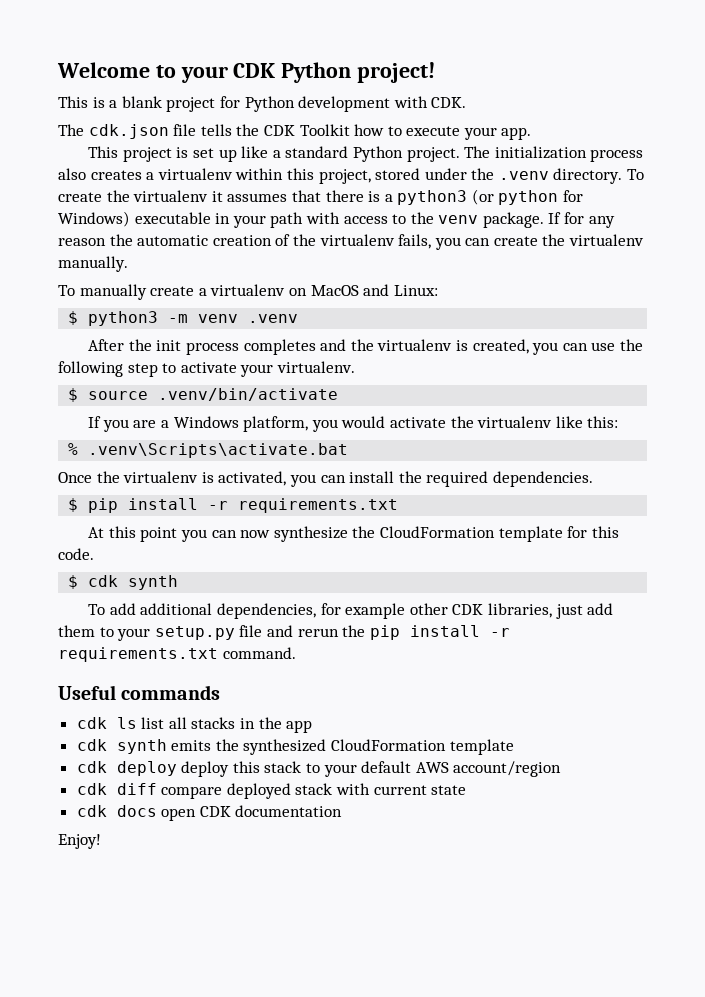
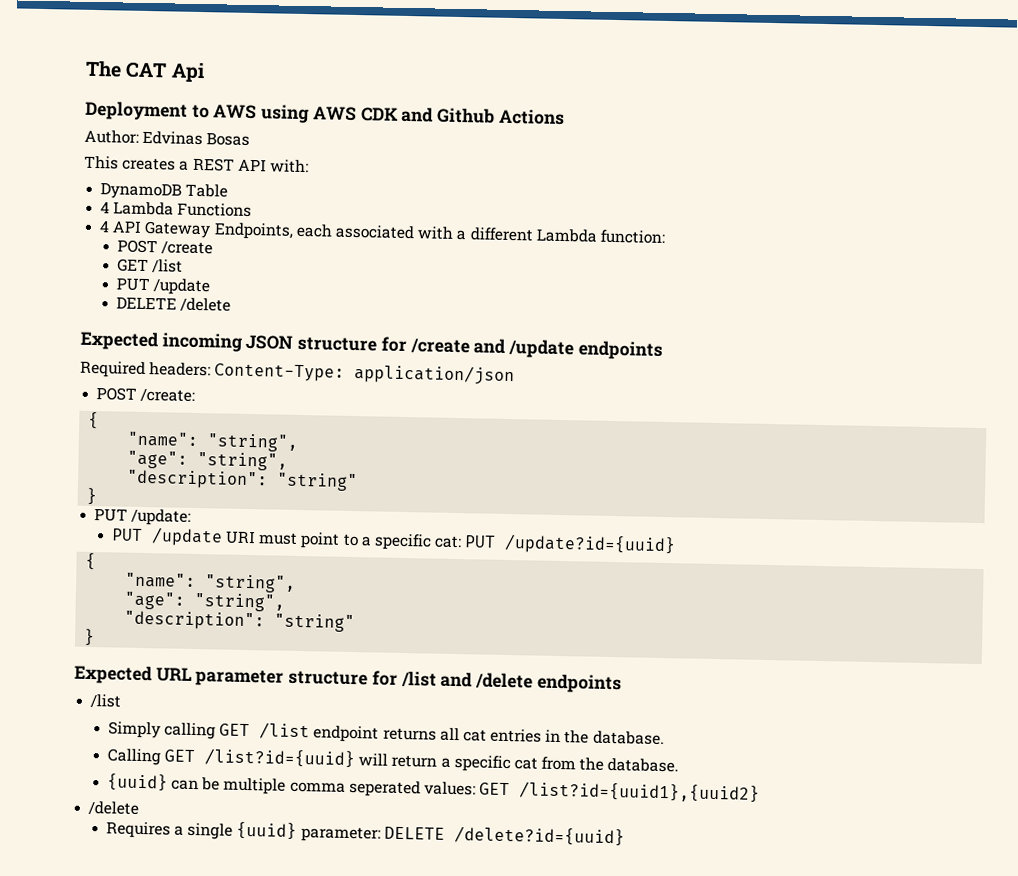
- Welcome to your CDK Python project!
- This is a blank project for Python development with CDK.
- The cdk.json file tells the CDK Toolkit how to execute your app.
- This project is set up like a standard Python project. The initialization process also creates a virtualenv within this project, stored under the .venv directory. To create the virtualenv it assumes that there is a python3 (or python for Windows) executable in your path with access to the venv package. If for any reason the automatic creation of the virtualenv fails, you can create the virtualenv manually.
- To manually create a virtualenv on MacOS and Linux:
- $ python3 -m venv .venv
- After the init process completes and the virtualenv is created, you can use the following step to activate your virtualenv.
- $ source .venv/bin/activate
- If you are a Windows platform, you would activate the virtualenv like this:
- % .venv\Scripts\activate.bat
- Once the virtualenv is activated, you can install the required dependencies.
- $ pip install -r requirements.txt
- At this point you can now synthesize the CloudFormation template for this code.
- $ cdk synth
- To add additional dependencies, for example other CDK libraries, just add them to your setup.py file and rerun the pip install -r requirements.txt command.
- Useful commands
- cdk ls list all stacks in the app
- cdk synth emits the synthesized CloudFormation template
- cdk deploy deploy this stack to your default AWS account/region
- cdk diff compare deployed stack with current state
- cdk docs open CDK documentation
- Enjoy!
+ The CAT Api
+ Deployment to AWS using AWS CDK and Github Actions
+ Author: Edvinas Bosas
+ This creates a REST API with:
+ DynamoDB Table
+ 4 Lambda Functions
+ 4 API Gateway Endpoints, each associated with a different Lambda function:
+ POST /create
+ GET /list
+ PUT /update
+ DELETE /delete
+ Expected incoming JSON structure for /create and /update endpoints
+ Required headers: Content-Type: application/json
+ POST /create:
+ {
+ "name": "string",
+ "age": "string",
+ "description": "string"
+ }
+ PUT /update:
+ PUT /update URI must point to a specific cat: PUT /update?id={uuid}
+ {
+ "name": "string",
+ "age": "string",
+ "description": "string"
+ }
+ Expected URL parameter structure for /list and /delete endpoints
+ /list
+ Simply calling GET /list endpoint returns all cat entries in the database.
+ Calling GET /list?id={uuid} will return a specific cat from the database.
+ {uuid} can be multiple comma seperated values: GET /list?id={uuid1},{uuid2}
+ /delete
+ Requires a single {uuid} parameter: DELETE /delete?id={uuid}

